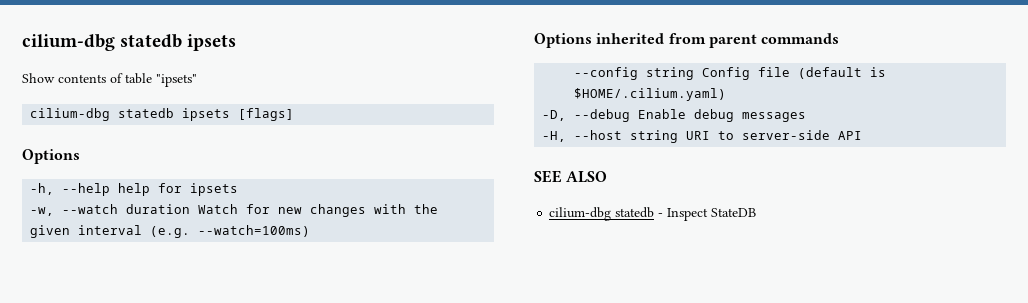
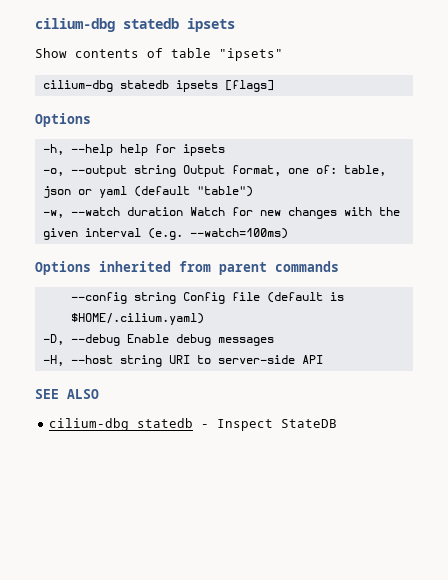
+ -o, --output string Output format, one of: table, json or yaml (default "table")

